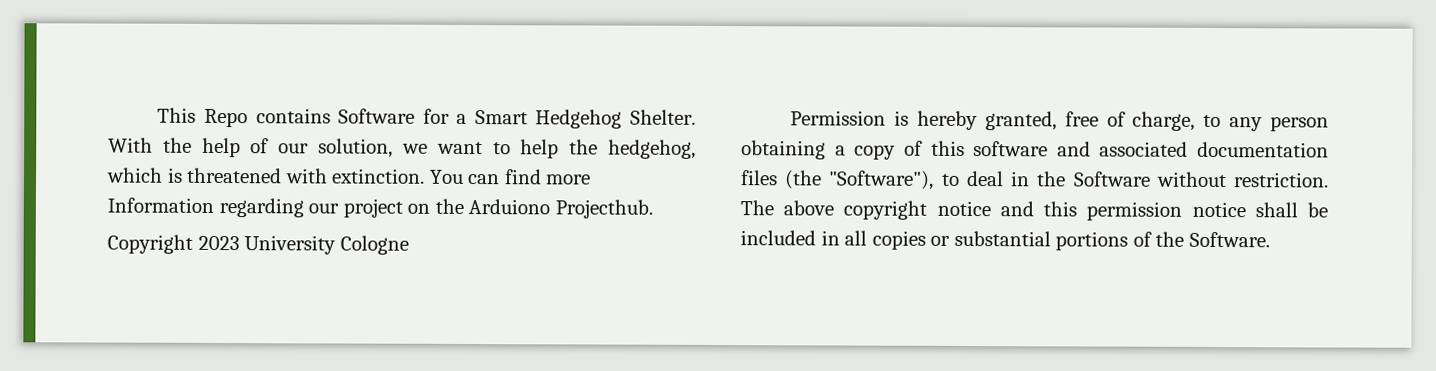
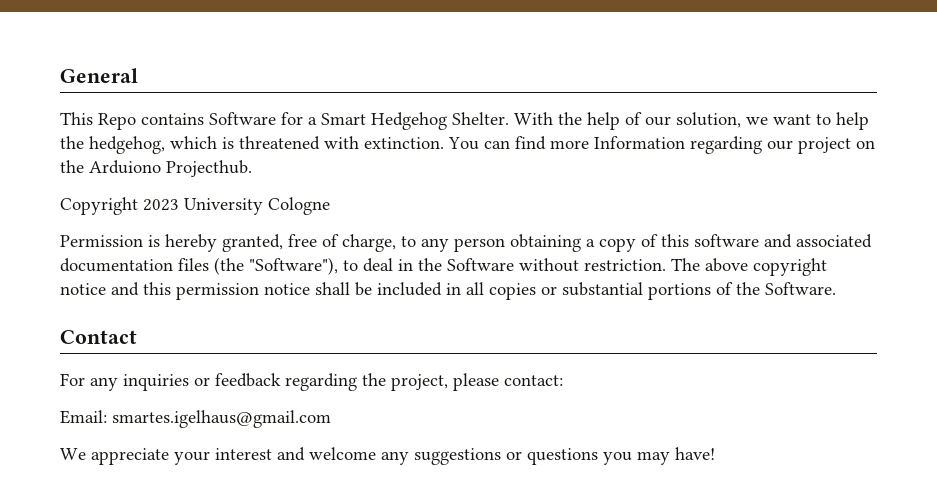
+ General
+ Contact
+ For any inquiries or feedback regarding the project, please contact:
+ Email: smartes.igelhaus@gmail.com
+ We appreciate your interest and welcome any suggestions or questions you may have!

